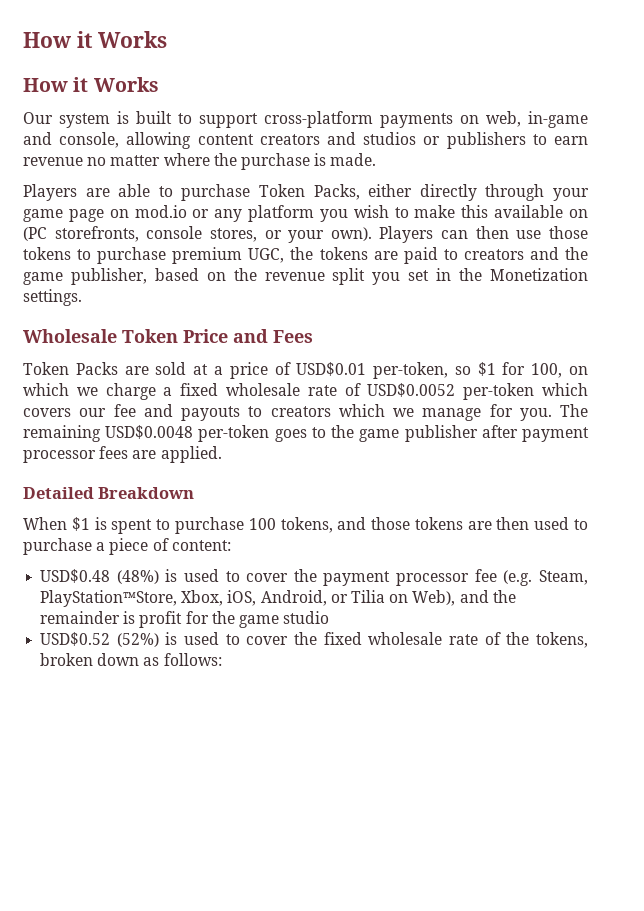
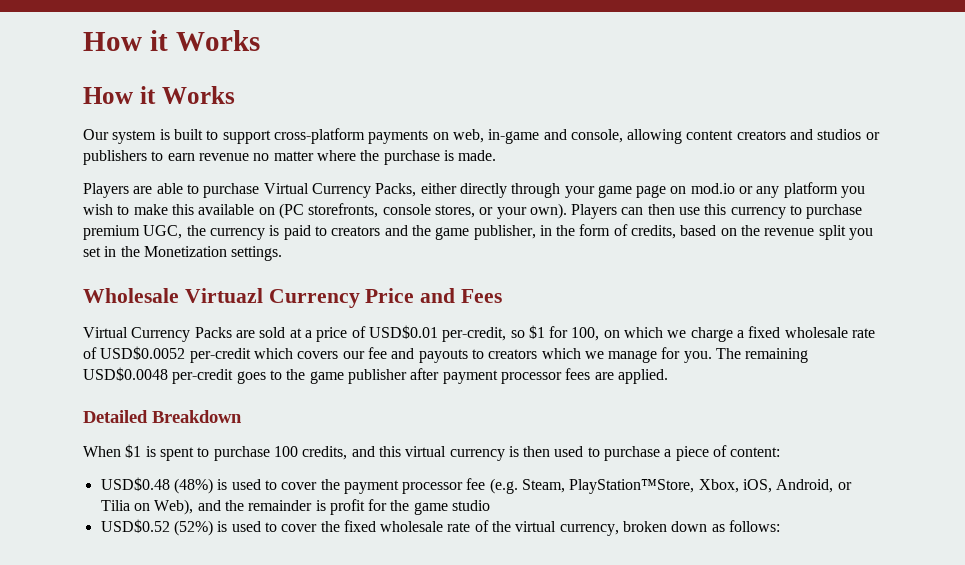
- Players are able to purchase Token Packs, either directly through your game page on mod.io or any platform you wish to make this available on (PC storefronts, console stores, or your own).
+ Players are able to purchase Virtual Currency Packs, either directly through your game page on mod.io or any platform you wish to make this available on (PC storefronts, console stores, or your own).
- Players can then use those tokens to purchase premium UGC, the tokens are paid to creators and the game publisher, based on the revenue split you set in the Monetization settings.
+ Players can then use this currency to purchase premium UGC, the currency is paid to creators and the game publisher, in the form of credits, based on the revenue split you set in the Monetization settings.
- Wholesale Token Price and Fees
+ Wholesale Virtuazl Currency Price and Fees
- Token Packs are sold at a price of USD$0.01 per-token, so $1 for 100, on which we charge a fixed wholesale rate of USD$0.0052 per-token which covers our fee and payouts to creators which we manage for you.
+ Virtual Currency Packs are sold at a price of USD$0.01 per-credit, so $1 for 100, on which we charge a fixed wholesale rate of USD$0.0052 per-credit which covers our fee and payouts to creators which we manage for you.
- The remaining USD$0.0048 per-token goes to the game publisher after payment processor fees are applied.
+ The remaining USD$0.0048 per-credit goes to the game publisher after payment processor fees are applied.
- When $1 is spent to purchase 100 tokens, and those tokens are then used to purchase a piece of content:
+ When $1 is spent to purchase 100 credits, and this virtual currency is then used to purchase a piece of content:
- USD$0.52 (52%) is used to cover the fixed wholesale rate of the tokens, broken down as follows:
+ USD$0.52 (52%) is used to cover the fixed wholesale rate of the virtual currency, broken down as follows:

